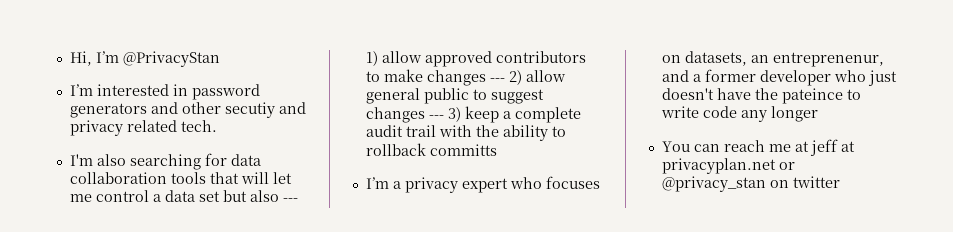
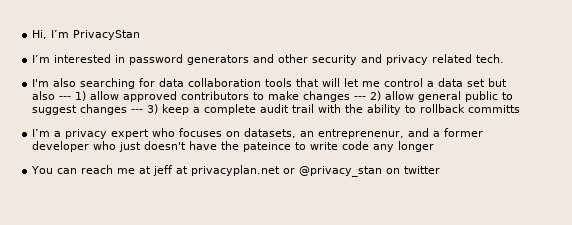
- Hi, I’m @PrivacyStan
+ Hi, I’m PrivacyStan
- I’m interested in password generators and other secutiy and privacy related tech.
+ I’m interested in password generators and other security and privacy related tech.

